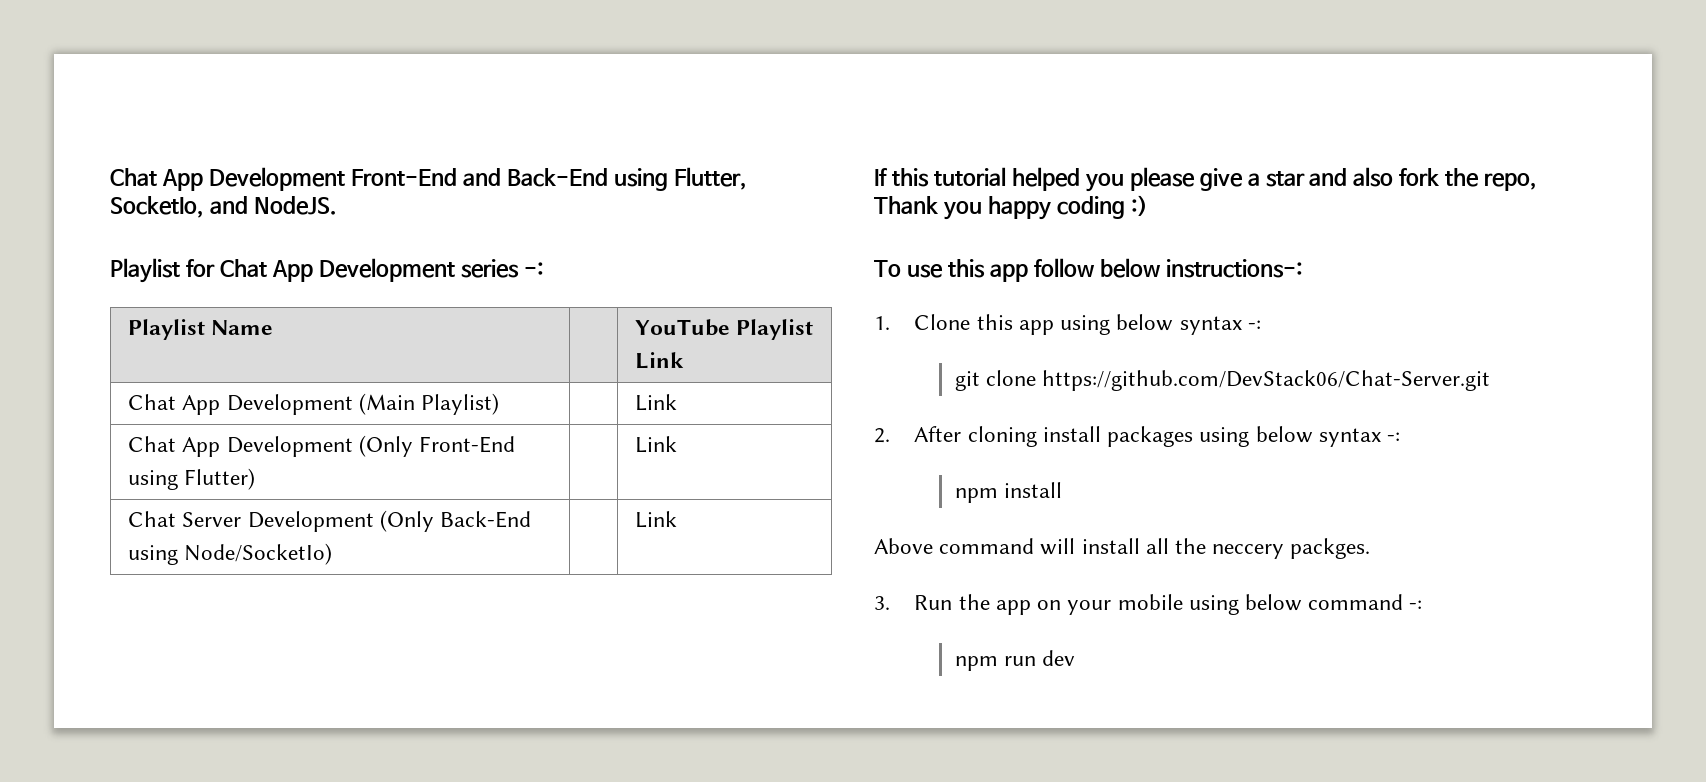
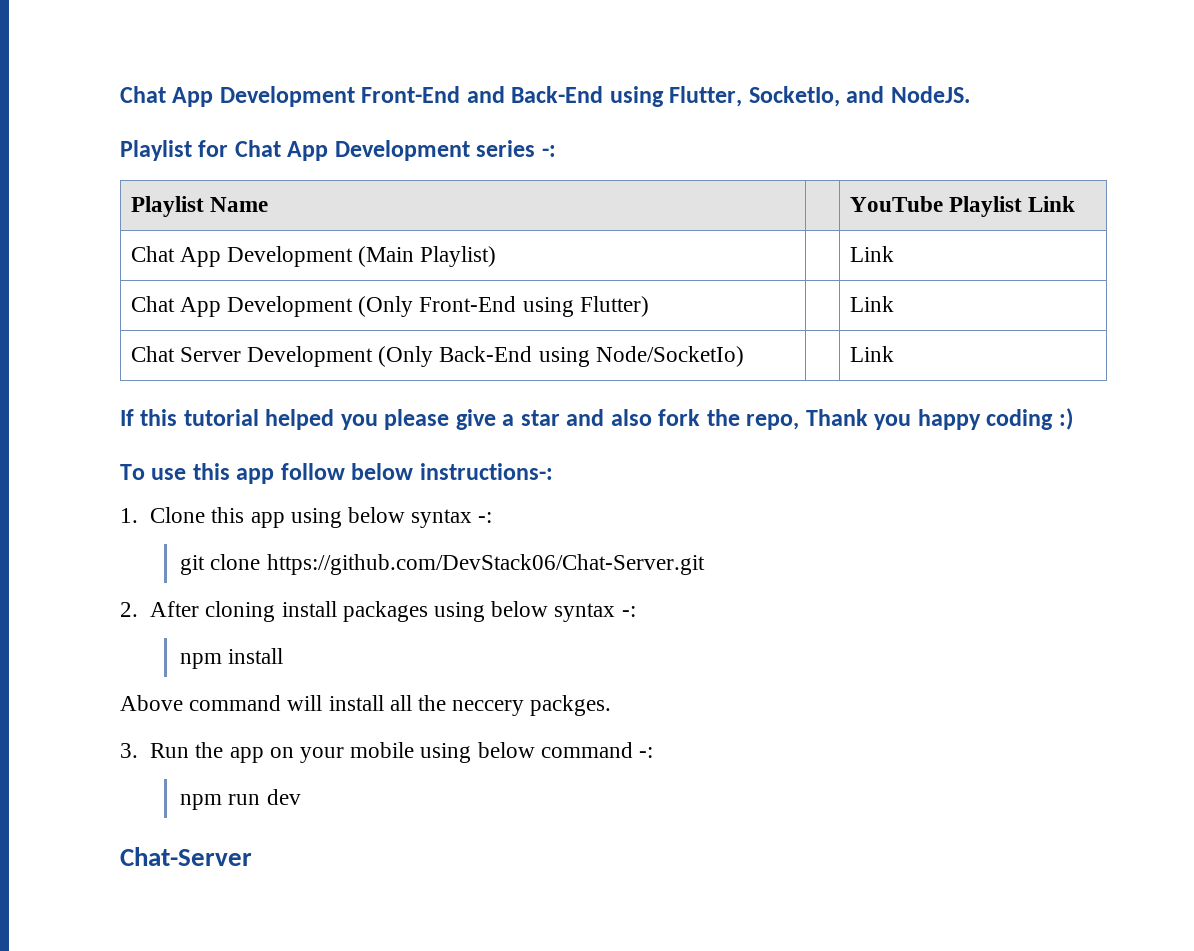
+ Chat-Server

